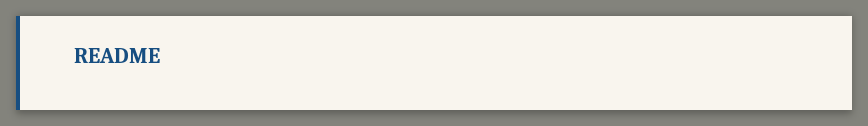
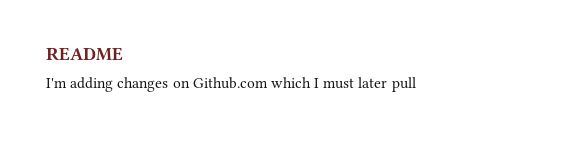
+ I'm adding changes on Github.com which I must later pull

